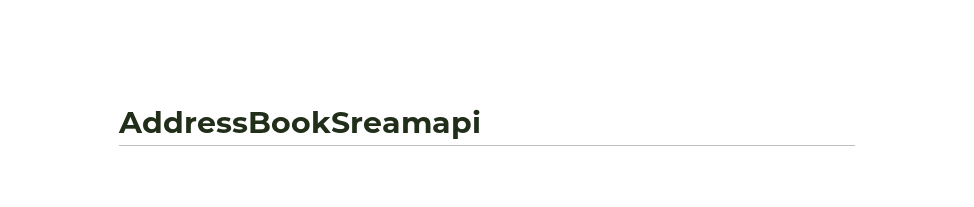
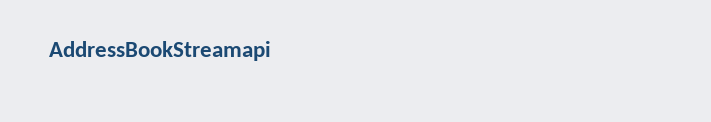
- AddressBookSreamapi
+ AddressBookStreamapi

